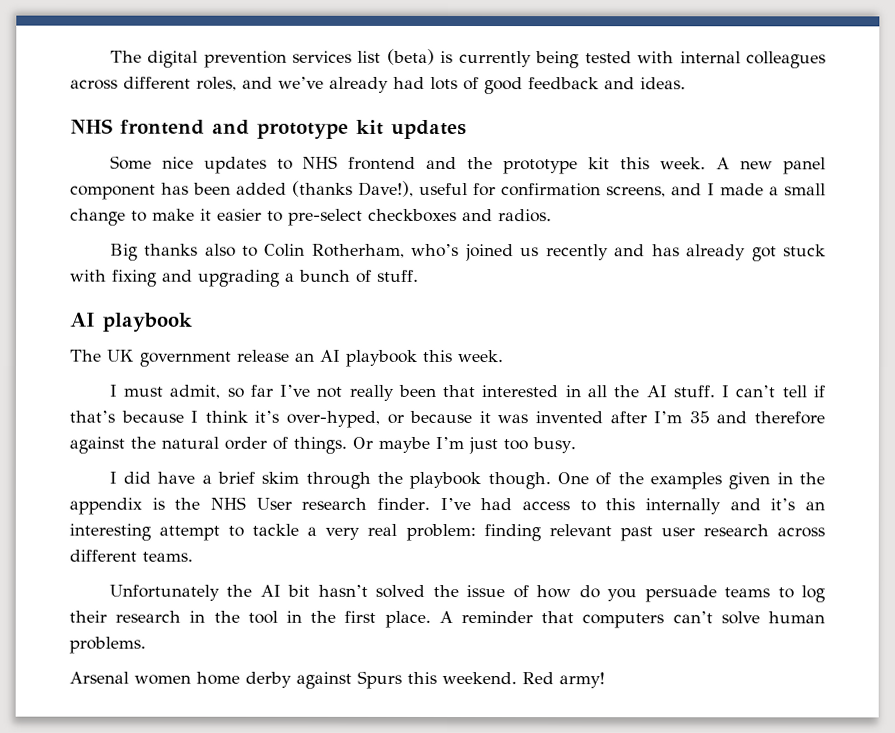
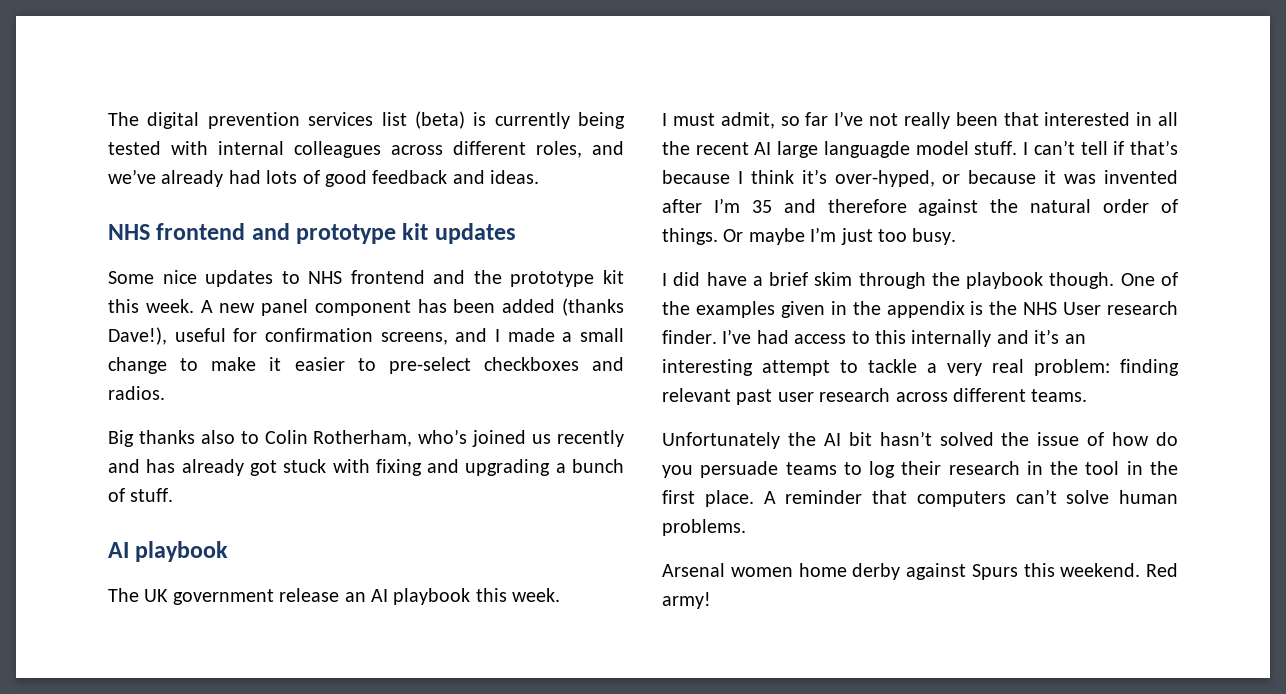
- I must admit, so far I’ve not really been that interested in all the AI stuff.
+ I must admit, so far I’ve not really been that interested in all the recent AI large languagde model stuff.

